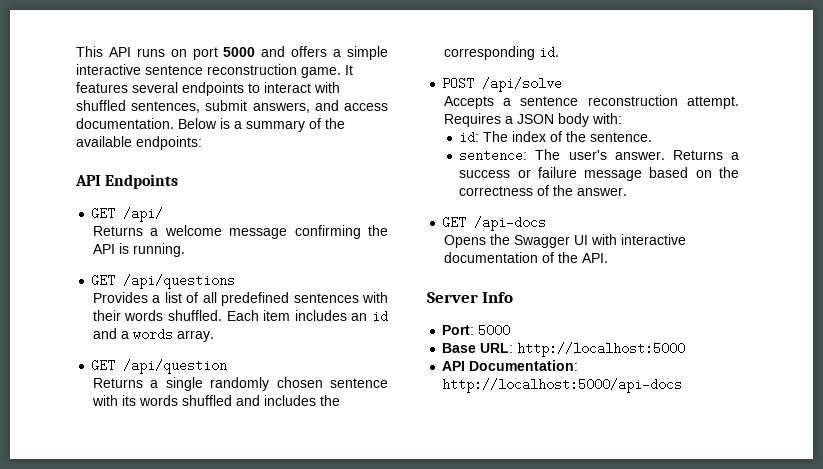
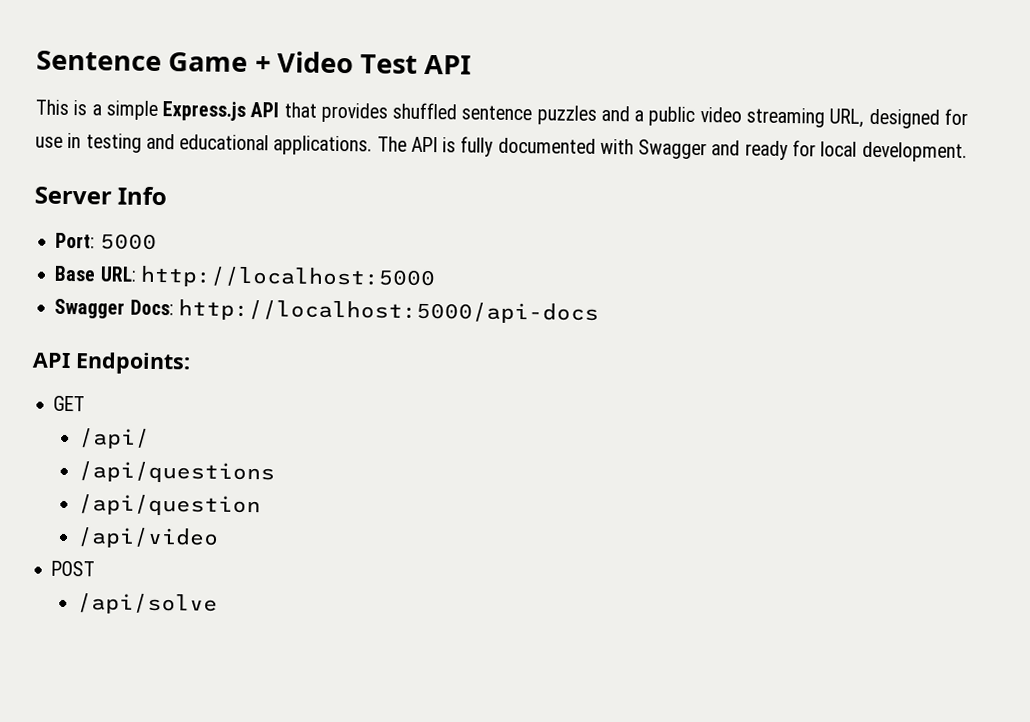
- This API runs on port 5000 and offers a simple interactive sentence reconstruction game. It features several endpoints to interact with shuffled sentences, submit answers, and access documentation. Below is a summary of the available endpoints:
- API Endpoints
- GET /api/
- Returns a welcome message confirming the API is running.
- GET /api/questions
- Provides a list of all predefined sentences with their words shuffled. Each item includes an id and a words array.
- GET /api/question
- Returns a single randomly chosen sentence with its words shuffled and includes the corresponding id.
- POST /api/solve
- Accepts a sentence reconstruction attempt. Requires a JSON body with:
- id: The index of the sentence.
- sentence: The user's answer. Returns a success or failure message based on the correctness of the answer.
- GET /api-docs
- Opens the Swagger UI with interactive documentation of the API.
+ Sentence Game + Video Test API
+ This is a simple Express.js API that provides shuffled sentence puzzles and a public video streaming URL, designed for use in testing and educational applications. The API is fully documented with Swagger and ready for local development.
- API Documentation: http://localhost:5000/api-docs
+ Swagger Docs: http://localhost:5000/api-docs
+ API Endpoints:
+ GET
+ /api/
+ /api/questions
+ /api/question
+ /api/video
+ POST
+ /api/solve

